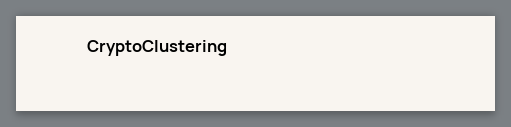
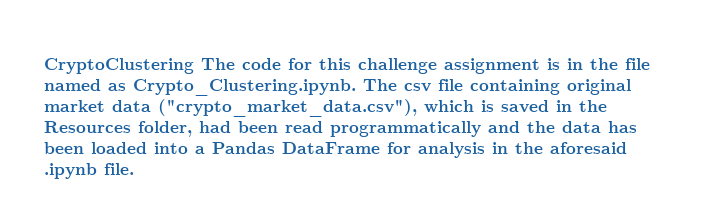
- CryptoClustering
+ CryptoClustering The code for this challenge assignment is in the file named as Crypto_Clustering.ipynb. The csv file containing original market data ("crypto_market_data.csv"), which is saved in the Resources folder, had been read programmatically and the data has been loaded into a Pandas DataFrame for analysis in the aforesaid .ipynb file.

